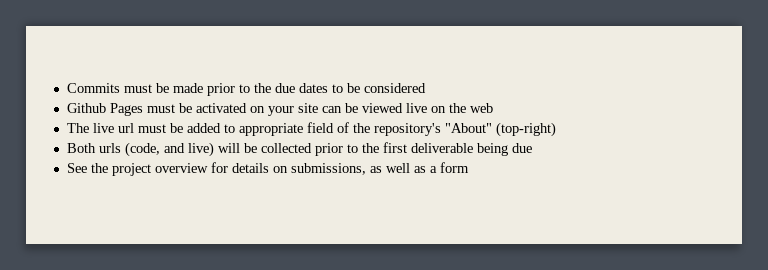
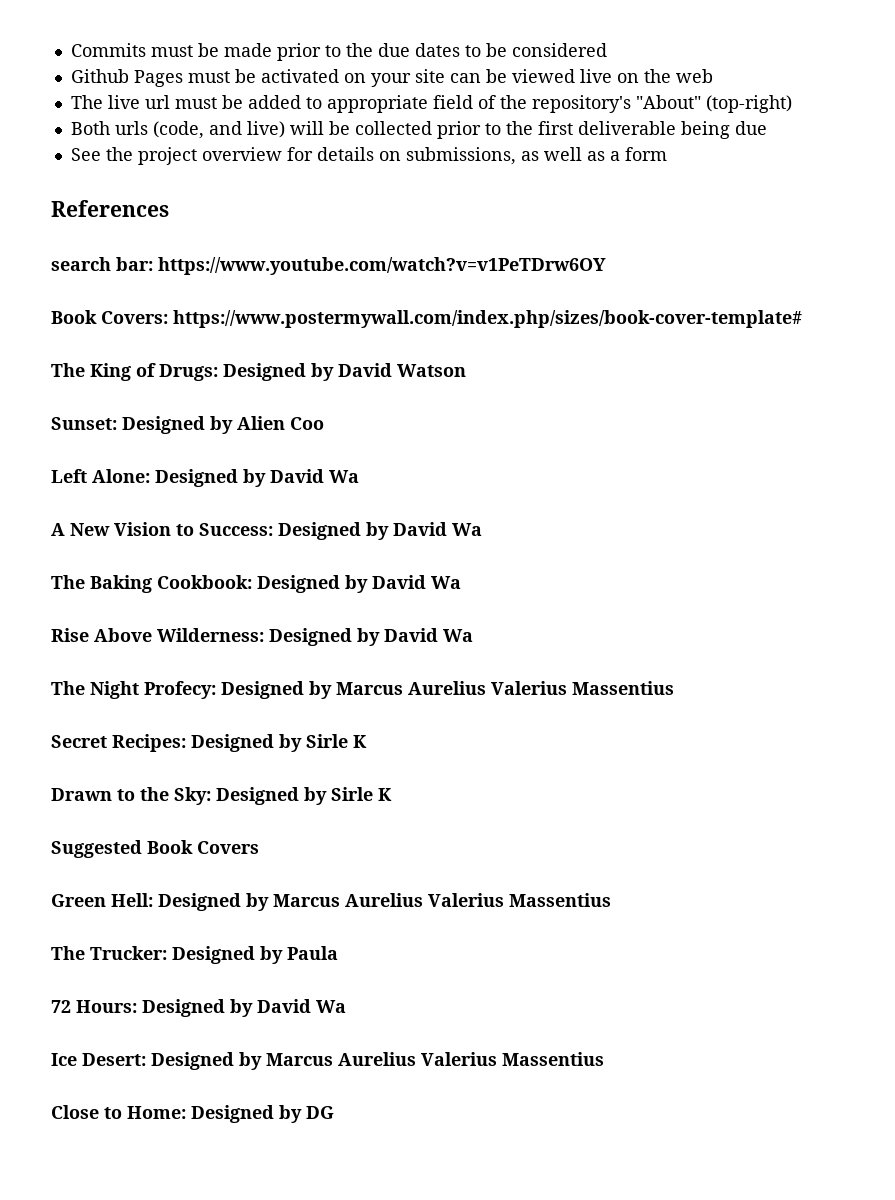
+ References
+ search bar: https://www.youtube.com/watch?v=v1PeTDrw6OY
+ Book Covers: https://www.postermywall.com/index.php/sizes/book-cover-template#
+ The King of Drugs: Designed by David Watson
+ Sunset: Designed by Alien Coo
+ Left Alone: Designed by David Wa
+ A New Vision to Success: Designed by David Wa
+ The Baking Cookbook: Designed by David Wa
+ Rise Above Wilderness: Designed by David Wa
+ The Night Profecy: Designed by Marcus Aurelius Valerius Massentius
+ Secret Recipes: Designed by Sirle K
+ Drawn to the Sky: Designed by Sirle K
+ Suggested Book Covers
+ Green Hell: Designed by Marcus Aurelius Valerius Massentius
+ The Trucker: Designed by Paula
+ 72 Hours: Designed by David Wa
+ Ice Desert: Designed by Marcus Aurelius Valerius Massentius
+ Close to Home: Designed by DG

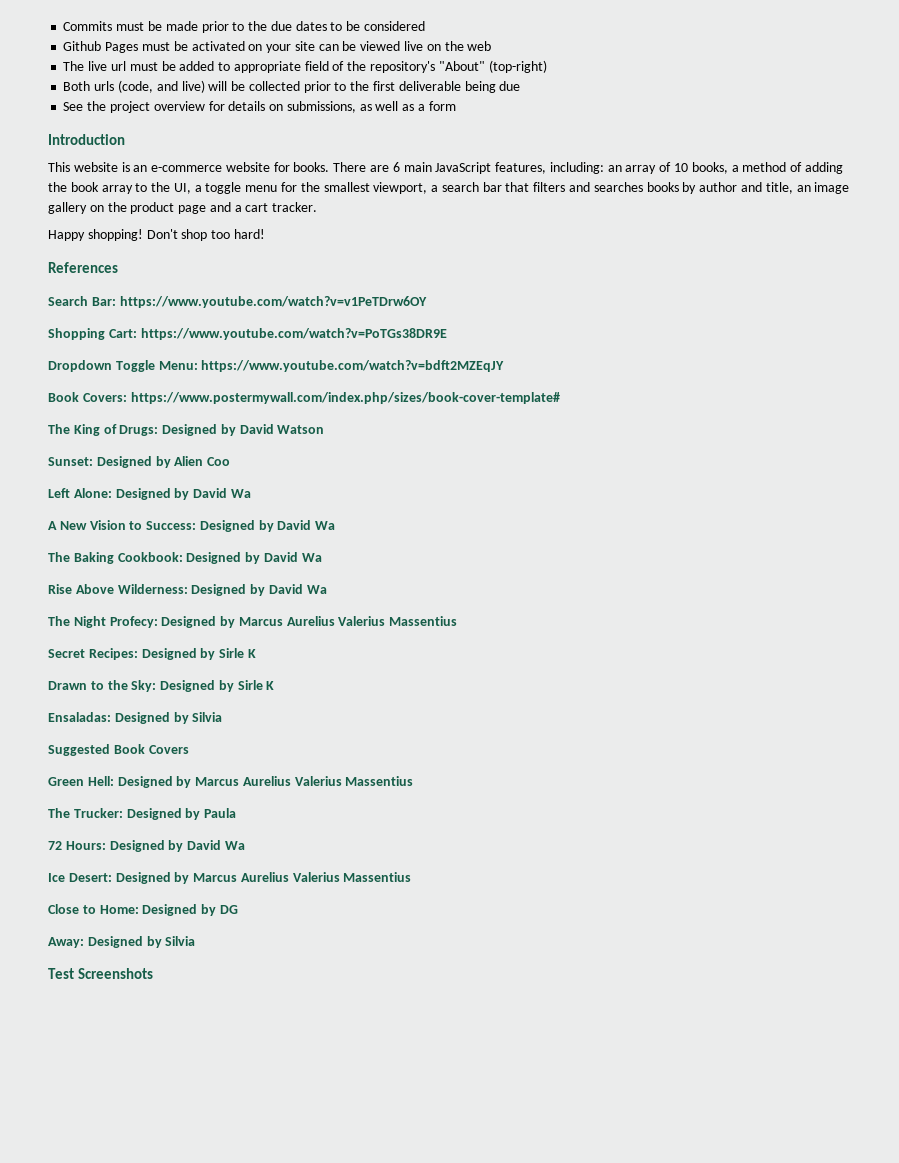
+ Introduction
+ This website is an e-commerce website for books. There are 6 main JavaScript features, including: an array of 10 books, a method of adding the book array to the UI, a toggle menu for the smallest viewport, a search bar that filters and searches books by author and title, an image gallery on the product page and a cart tracker.
+ Happy shopping! Don't shop too hard!
- search bar: https://www.youtube.com/watch?v=v1PeTDrw6OY
+ Search Bar: https://www.youtube.com/watch?v=v1PeTDrw6OY
+ Shopping Cart: https://www.youtube.com/watch?v=PoTGs38DR9E
+ Dropdown Toggle Menu: https://www.youtube.com/watch?v=bdft2MZEqJY
+ Ensaladas: Designed by Silvia
+ Away: Designed by Silvia
+ Test Screenshots

